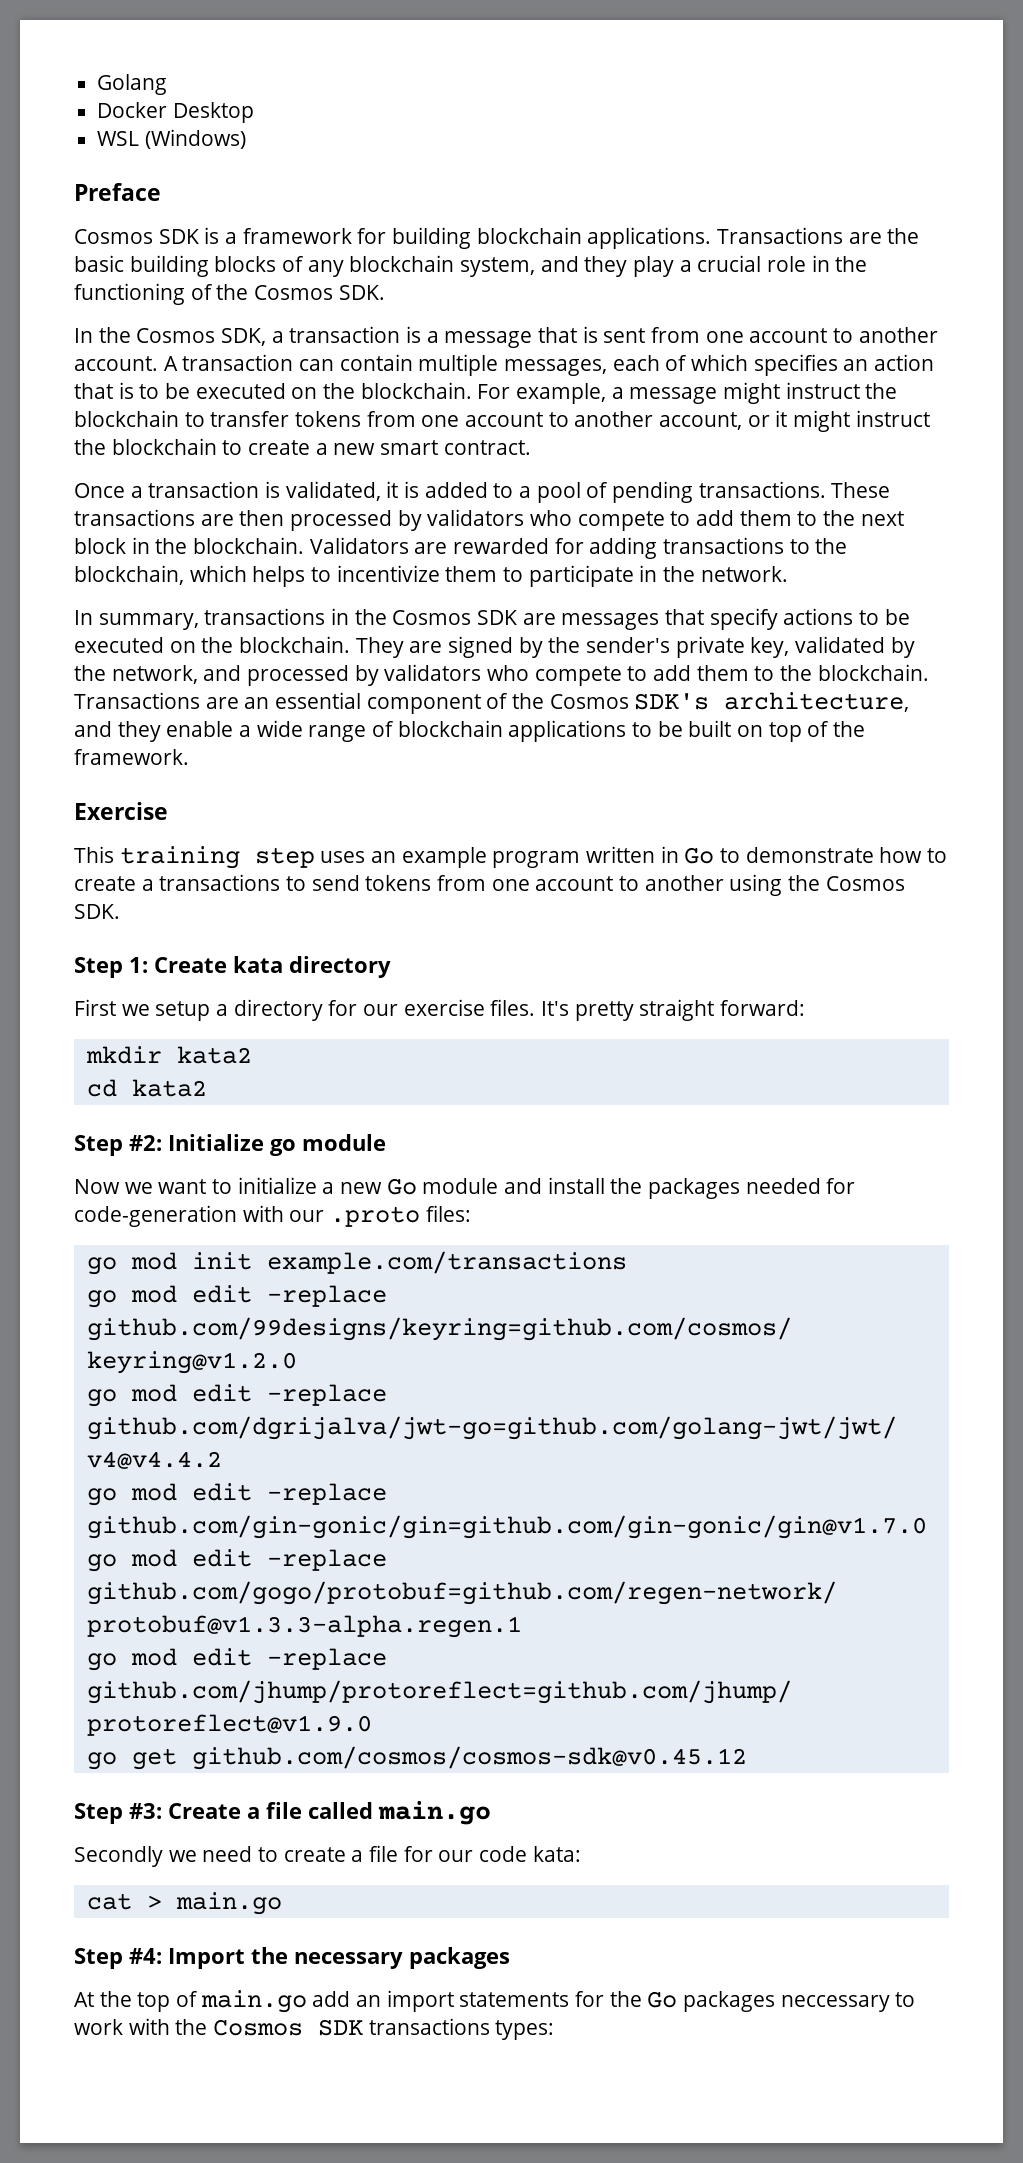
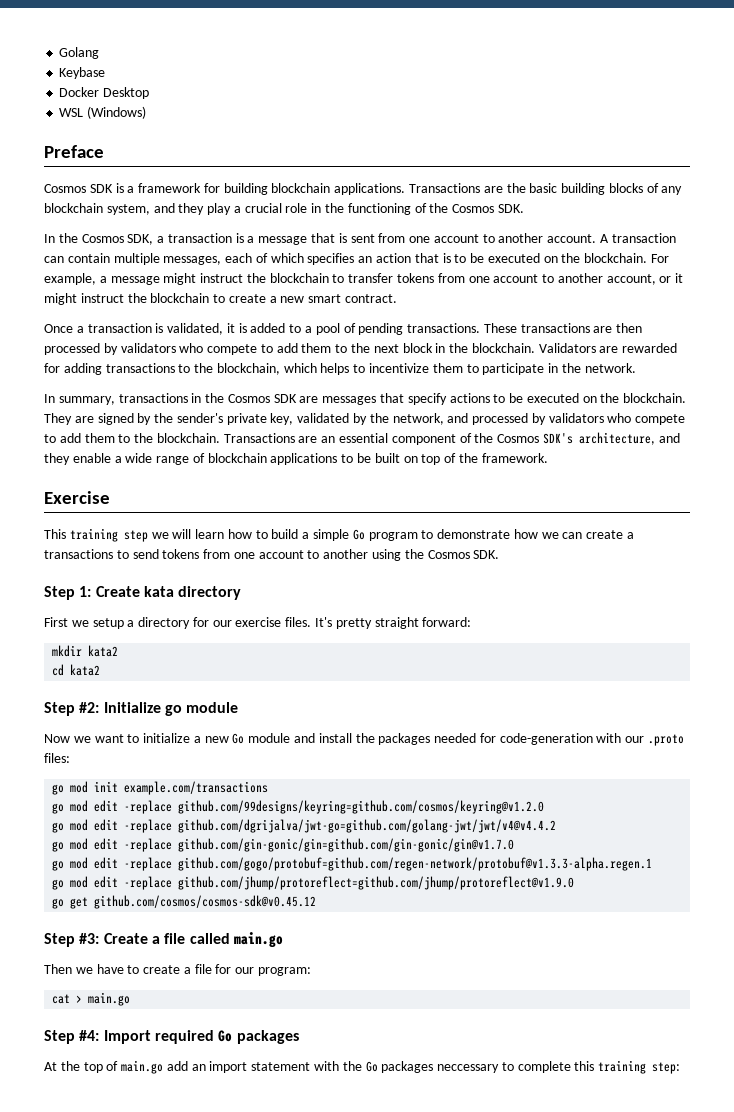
+ Keybase
- This training step uses an example program written in Go to demonstrate how to create a transactions to send tokens from one account to another using the Cosmos SDK.
+ This training step we will learn how to build a simple Go program to demonstrate how we can create a transactions to send tokens from one account to another using the Cosmos SDK.
- Secondly we need to create a file for our code kata:
+ Then we have to create a file for our program:
- Step #4: Import the necessary packages
+ Step #4: Import required Go packages
- At the top of main.go add an import statements for the Go packages neccessary to work with the Cosmos SDK transactions types:
+ At the top of main.go add an import statement with the Go packages neccessary to complete this training step:

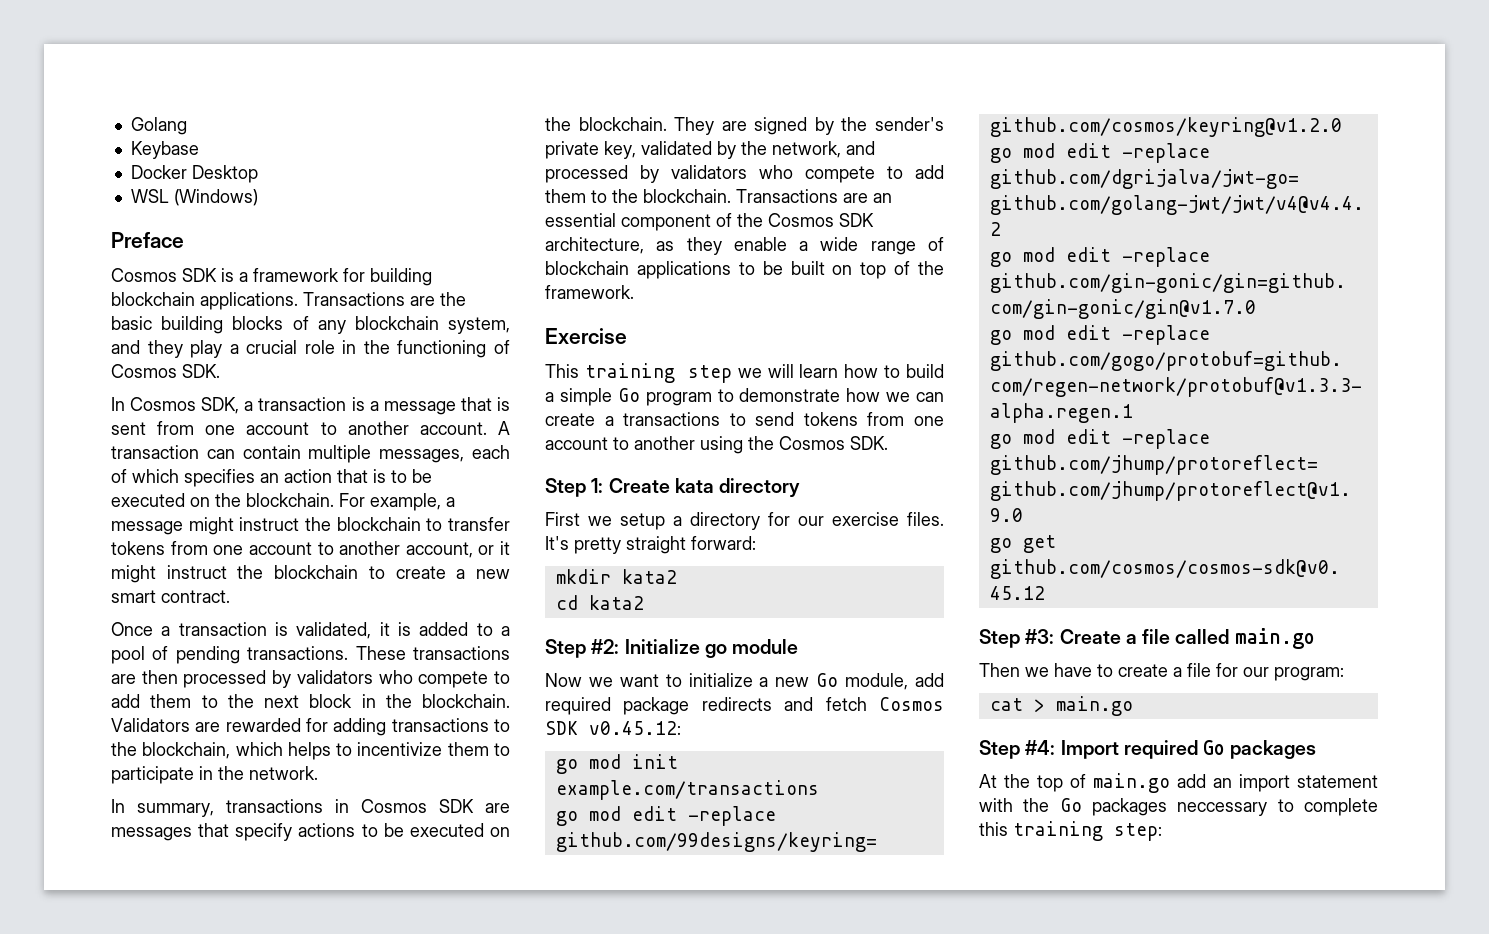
- Transactions are the basic building blocks of any blockchain system, and they play a crucial role in the functioning of the Cosmos SDK.
+ Transactions are the basic building blocks of any blockchain system, and they play a crucial role in the functioning of Cosmos SDK.
- In the Cosmos SDK, a transaction is a message that is sent from one account to another account.
+ In Cosmos SDK, a transaction is a message that is sent from one account to another account.
- In summary, transactions in the Cosmos SDK are messages that specify actions to be executed on the blockchain.
+ In summary, transactions in Cosmos SDK are messages that specify actions to be executed on the blockchain.
- Transactions are an essential component of the Cosmos SDK's architecture, and they enable a wide range of blockchain applications to be built on top of the framework.
+ Transactions are an essential component of the Cosmos SDK architecture, as they enable a wide range of blockchain applications to be built on top of the framework.
- Now we want to initialize a new Go module and install the packages needed for code-generation with our .proto files:
+ Now we want to initialize a new Go module, add required package redirects and fetch Cosmos SDK v0.45.12:

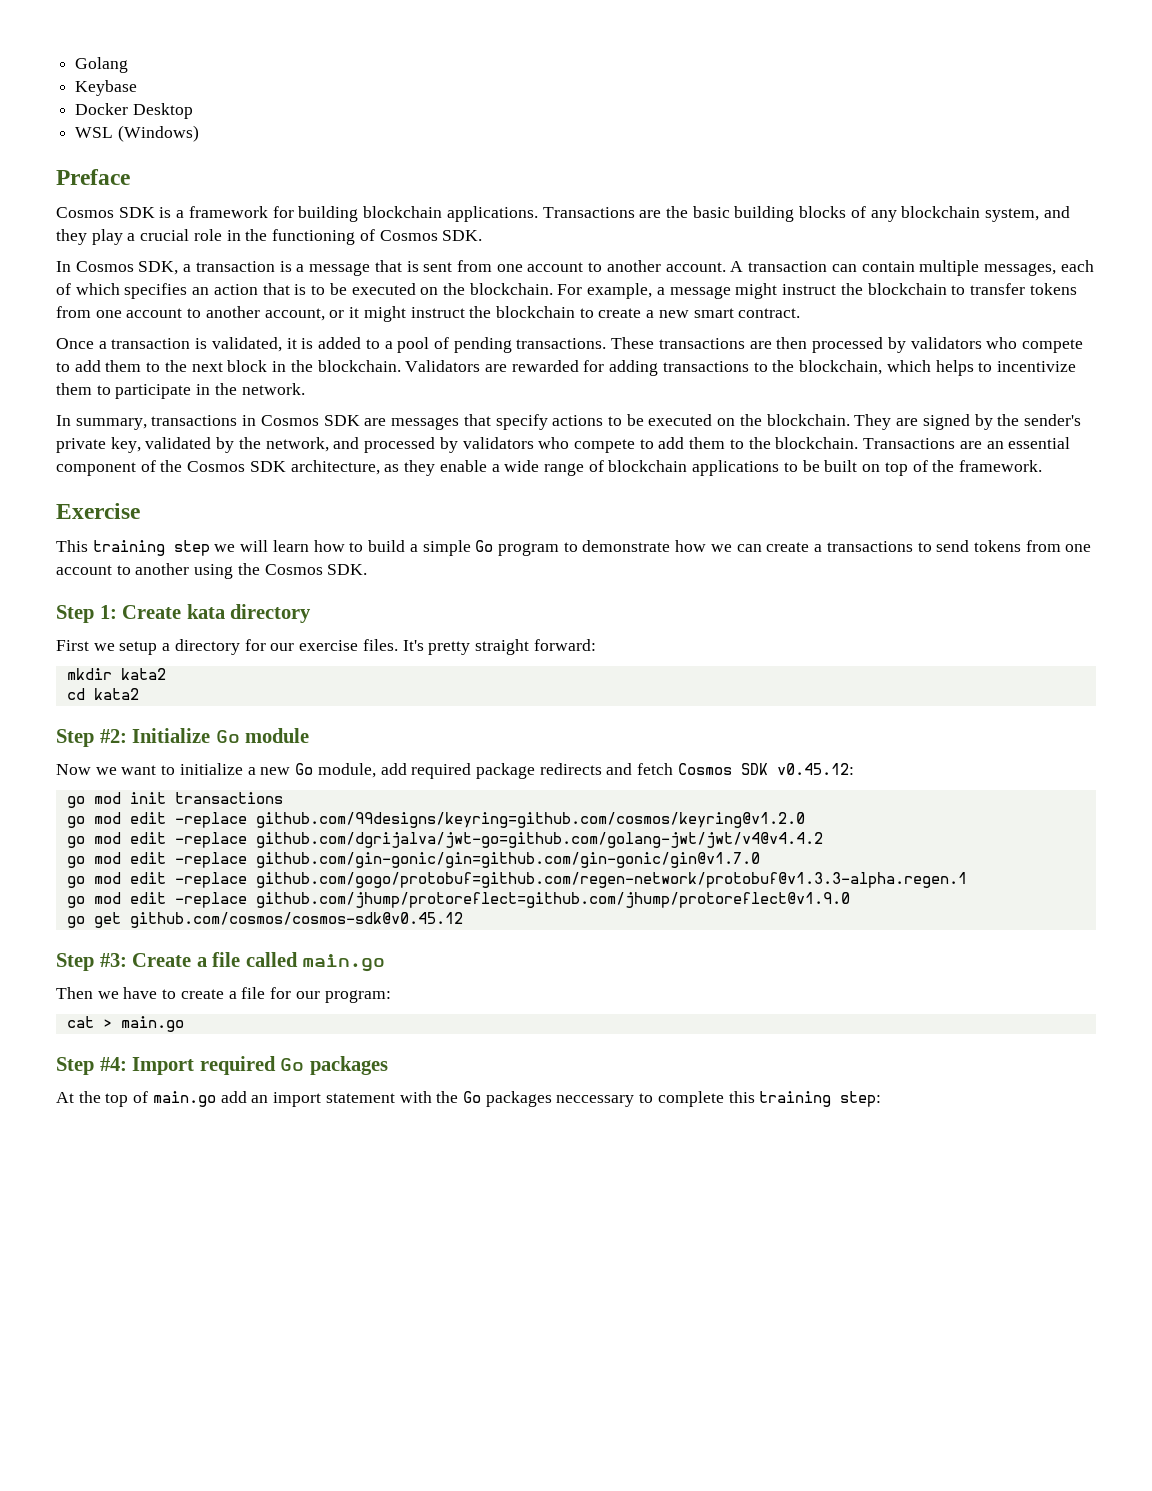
- Step #2: Initialize go module
+ Step #2: Initialize Go module
- go mod init example.com/transactions
+ go mod init transactions

